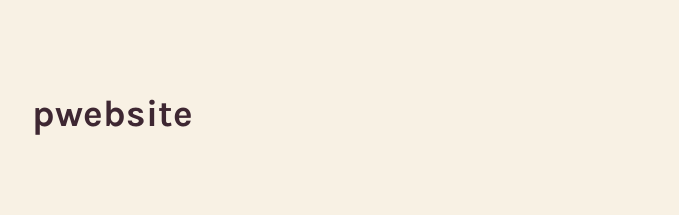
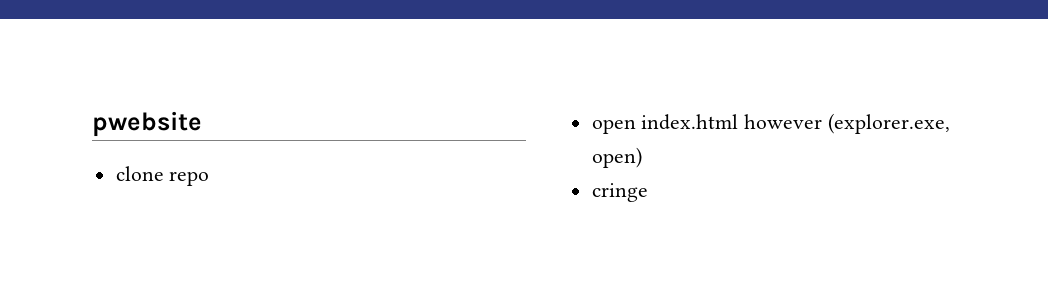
+ clone repo
+ open index.html however (explorer.exe, open)
+ cringe

